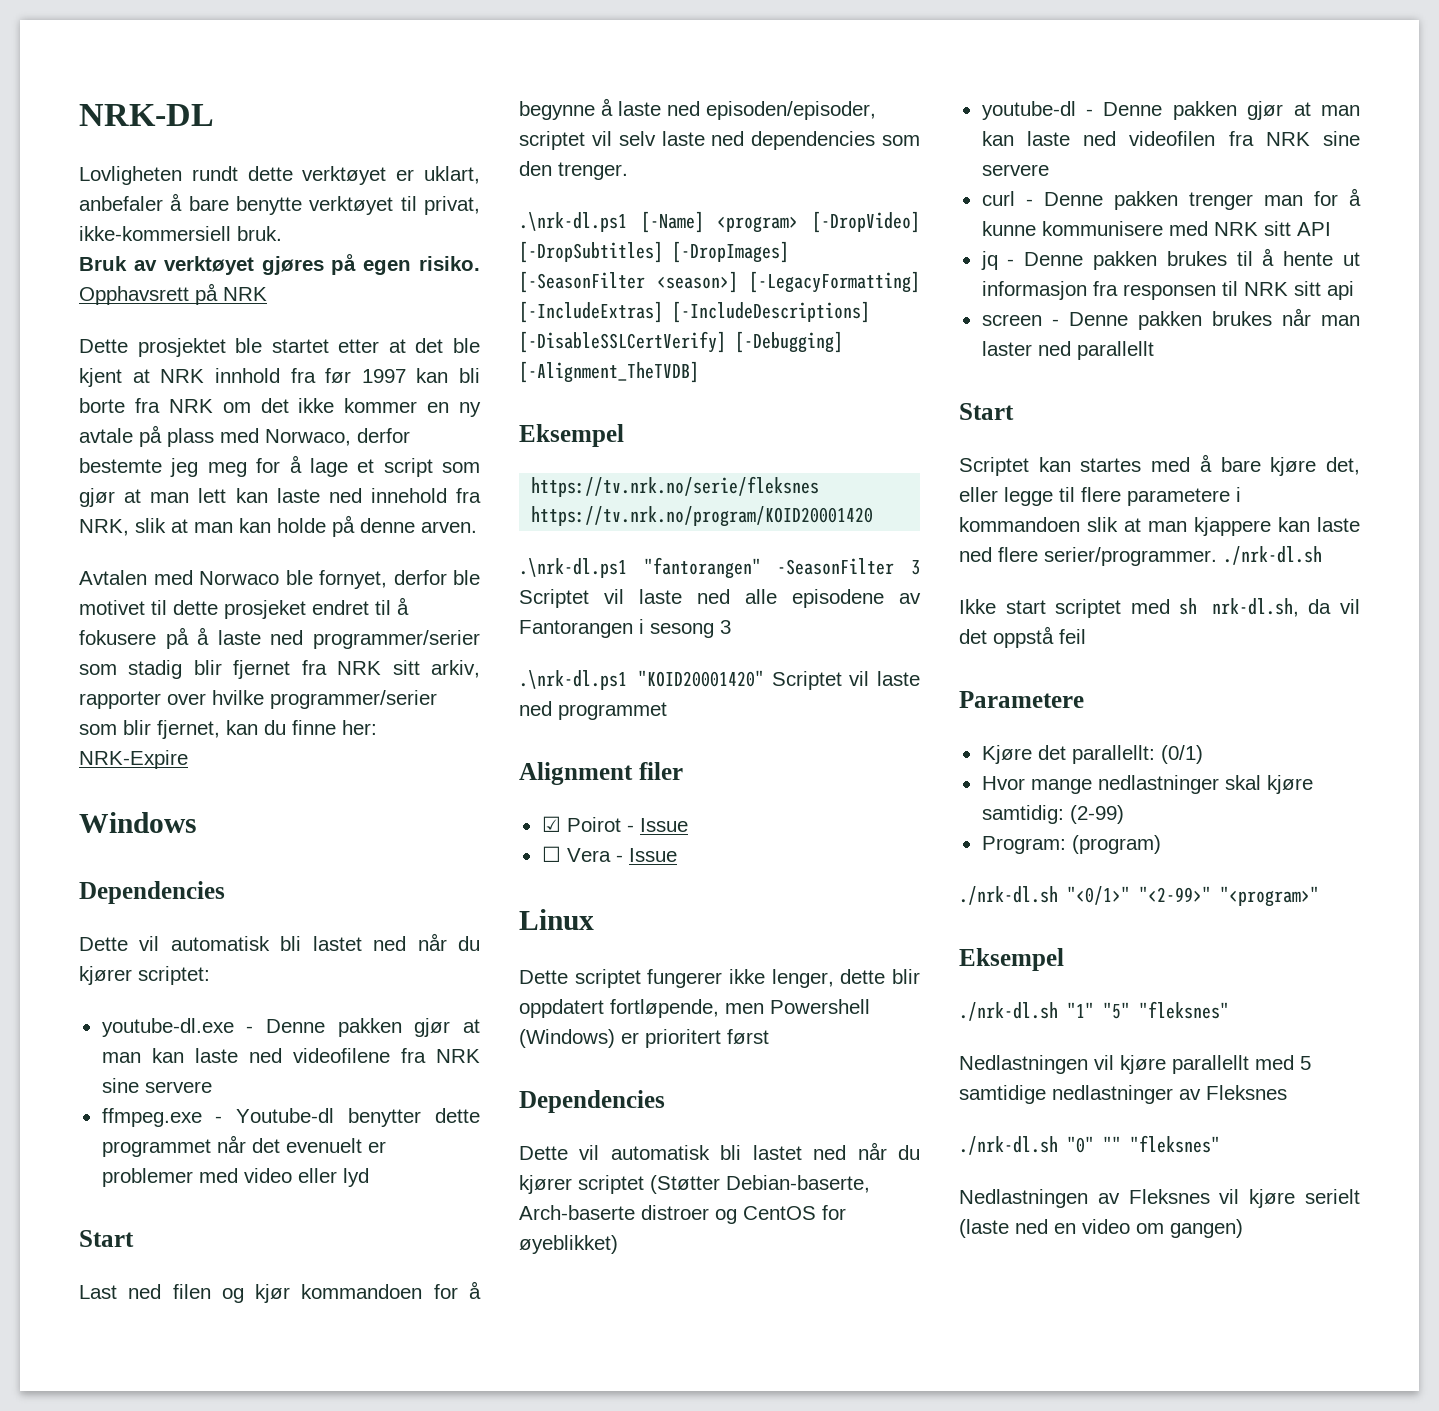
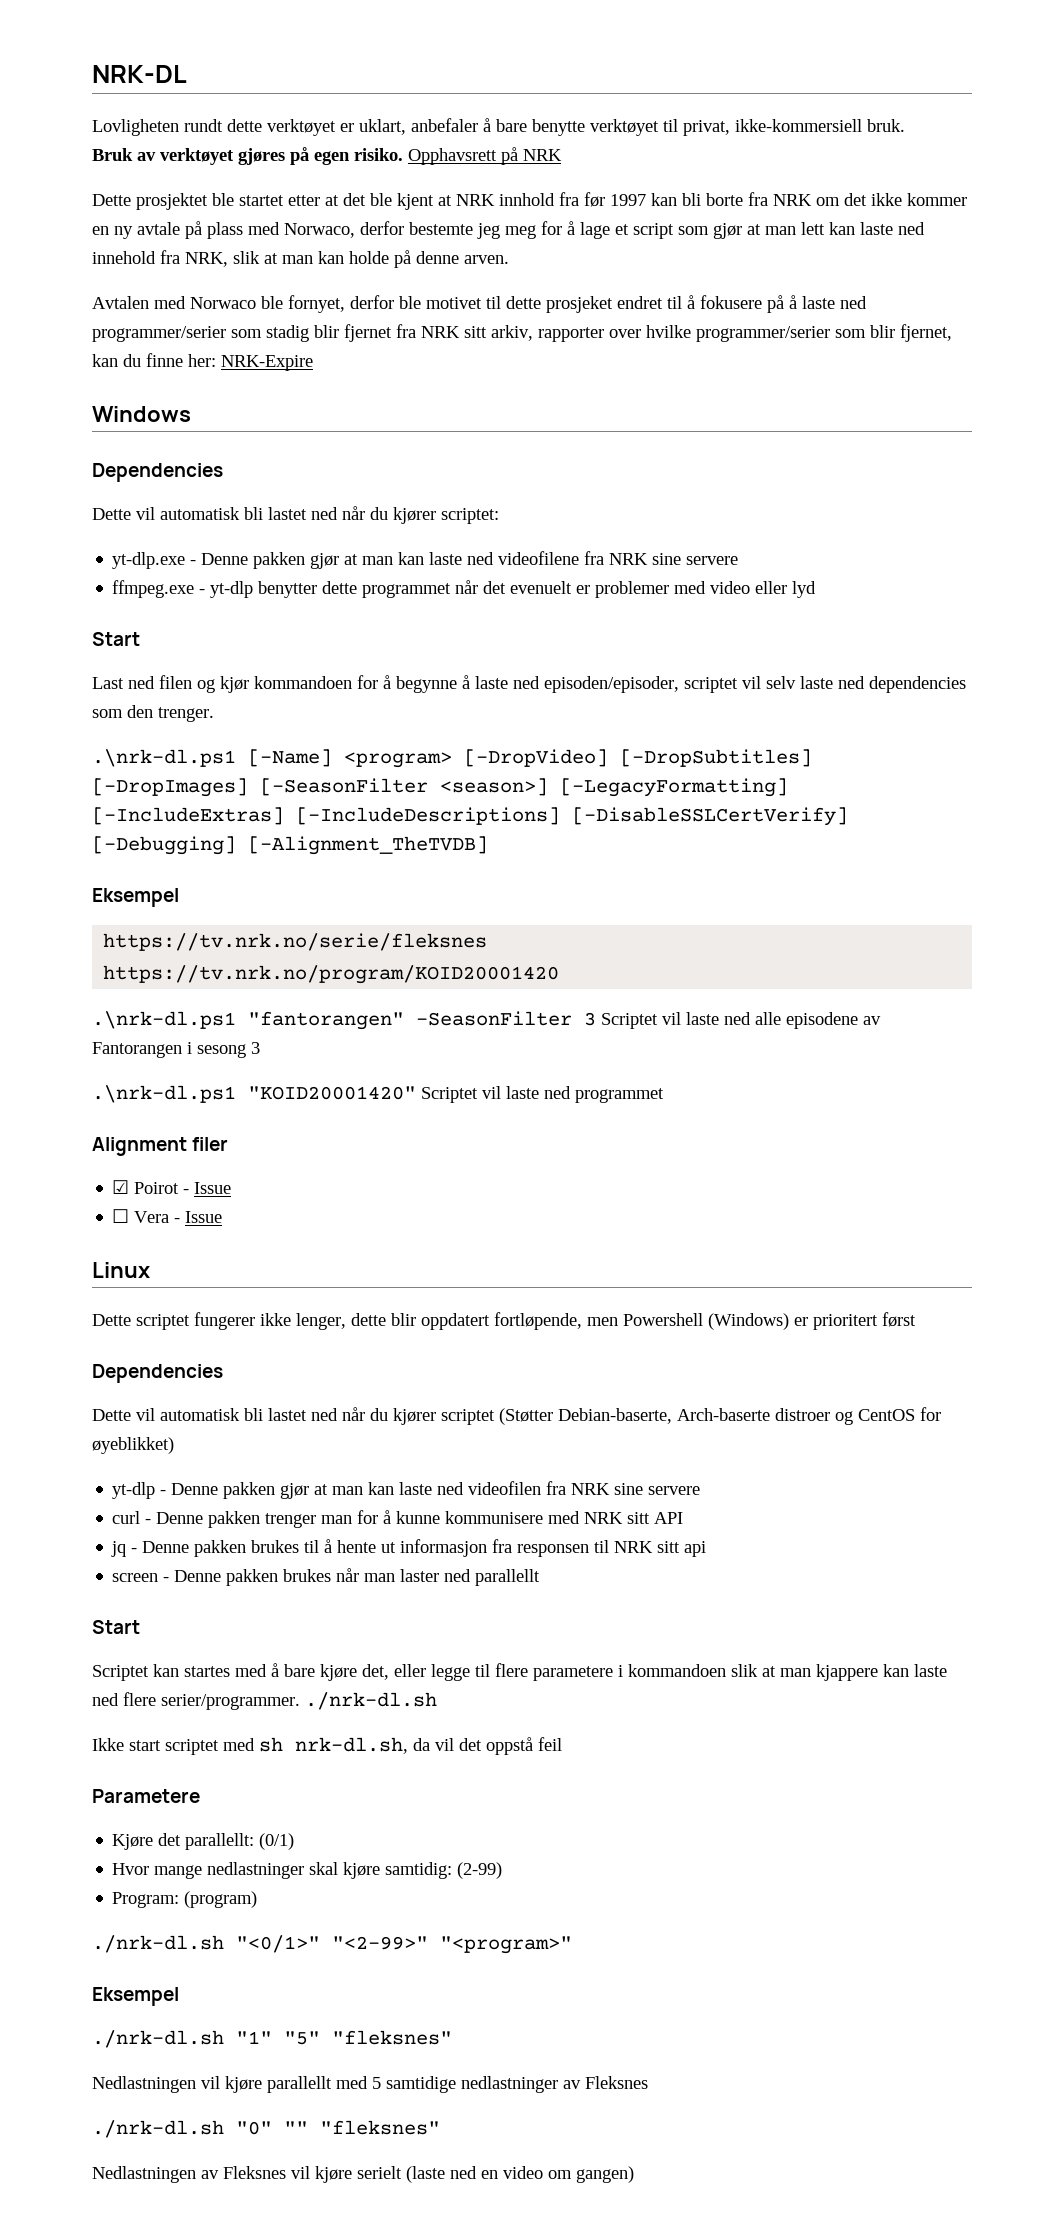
- youtube-dl.exe - Denne pakken gjør at man kan laste ned videofilene fra NRK sine servere
+ yt-dlp.exe - Denne pakken gjør at man kan laste ned videofilene fra NRK sine servere
- ffmpeg.exe - Youtube-dl benytter dette programmet når det evenuelt er problemer med video eller lyd
+ ffmpeg.exe - yt-dlp benytter dette programmet når det evenuelt er problemer med video eller lyd
- youtube-dl - Denne pakken gjør at man kan laste ned videofilen fra NRK sine servere
+ yt-dlp - Denne pakken gjør at man kan laste ned videofilen fra NRK sine servere

